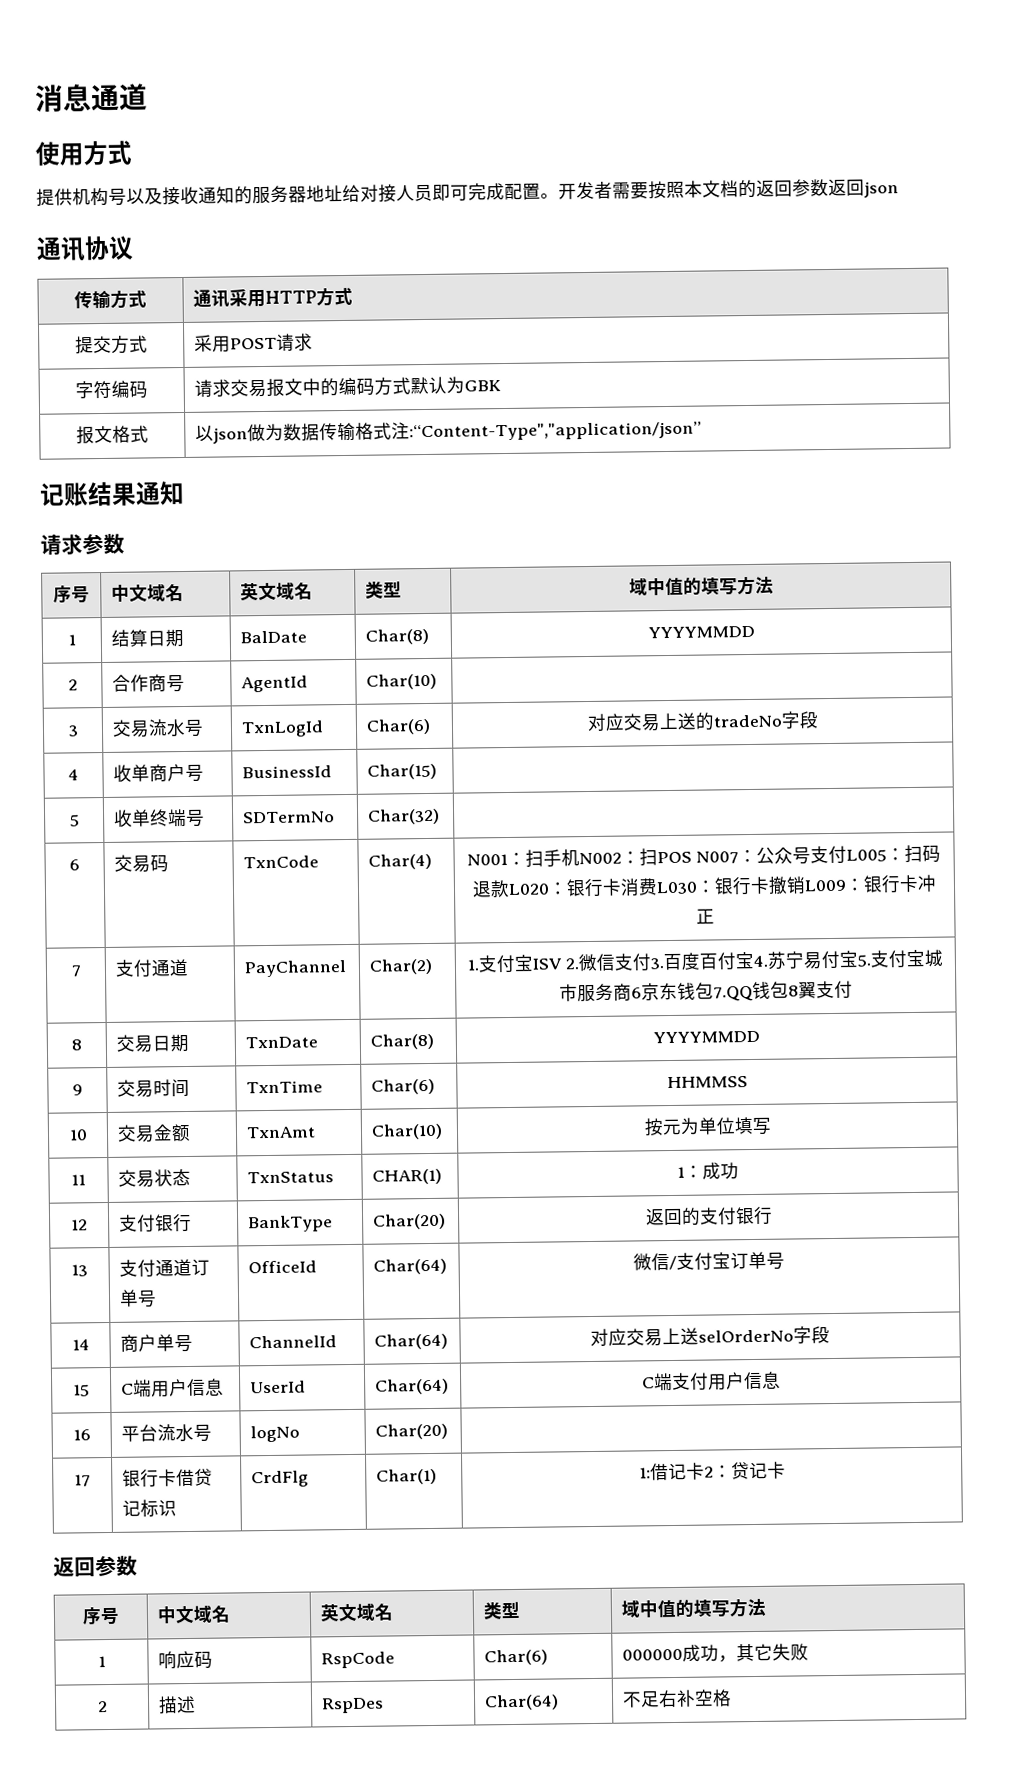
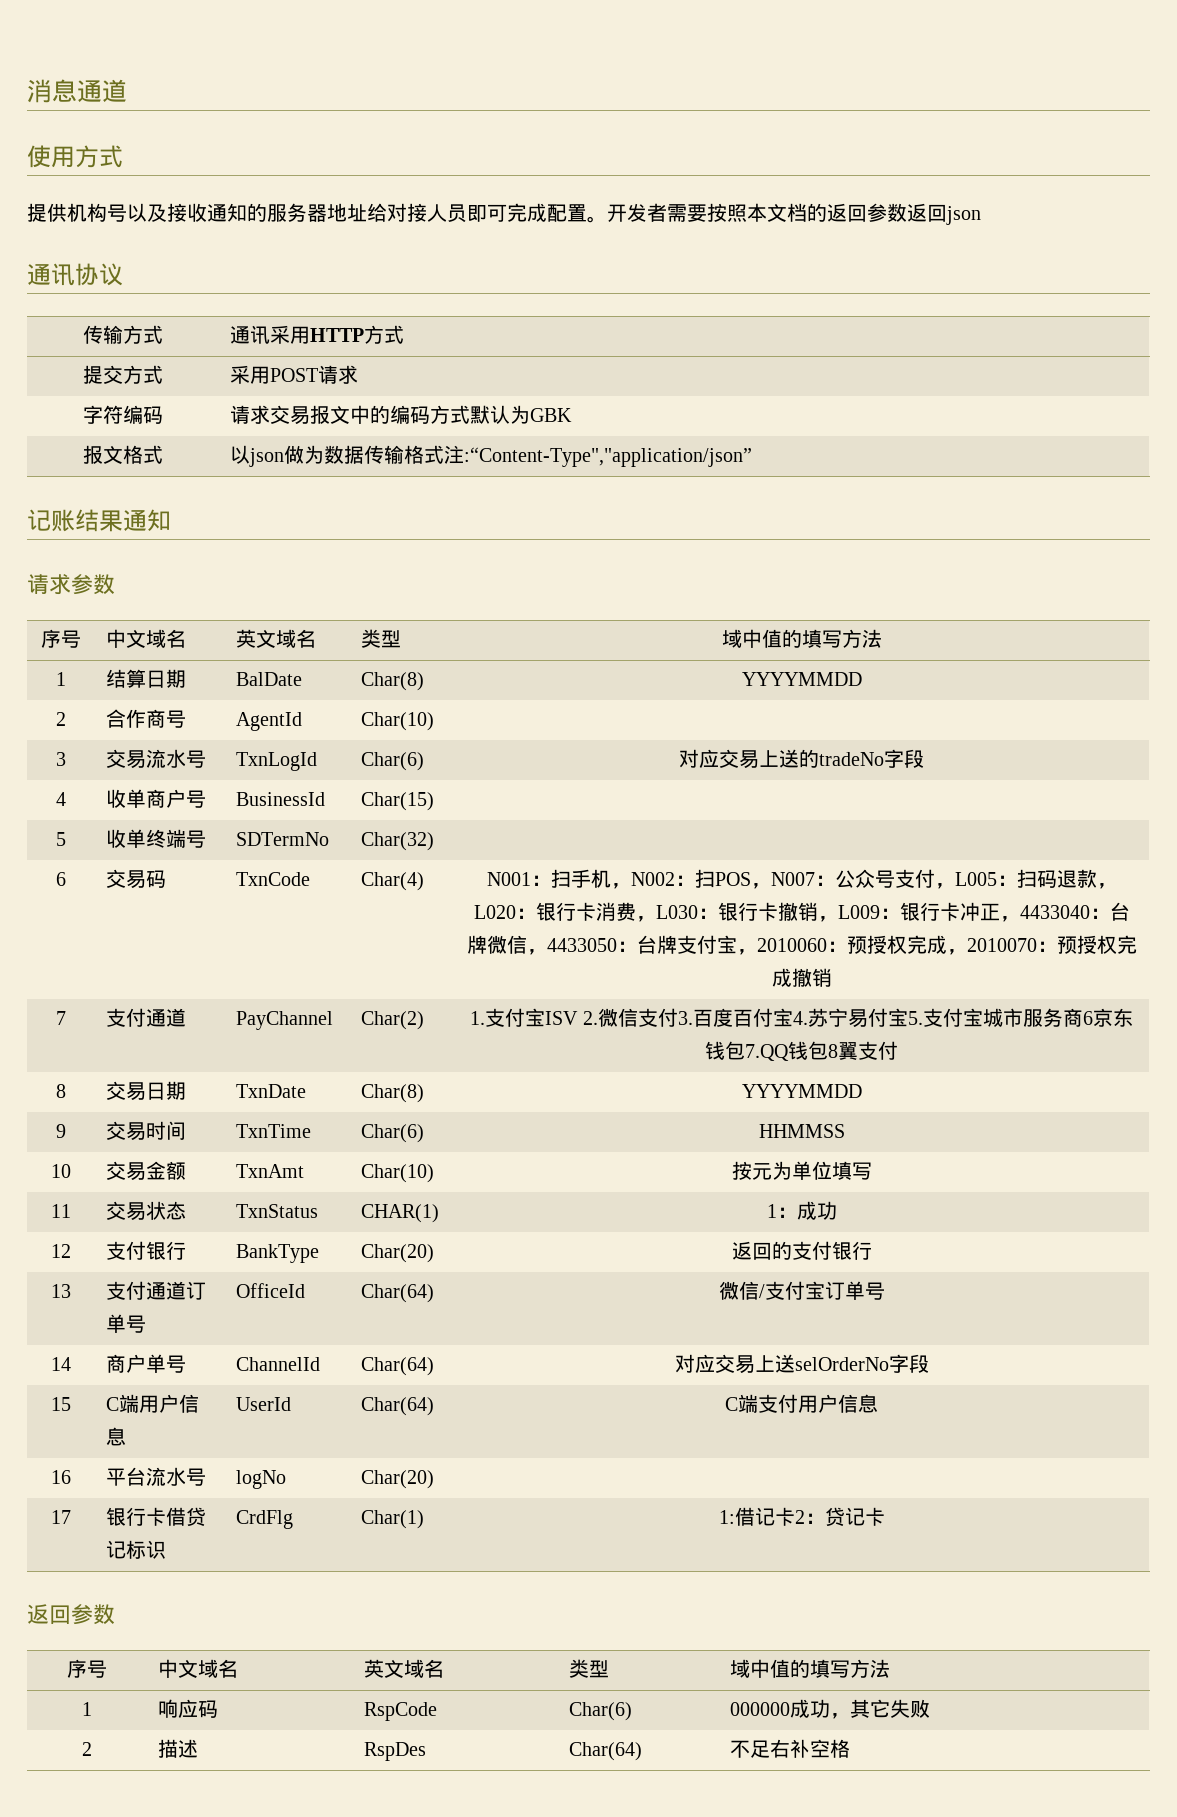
- N001：扫手机N002：扫POS N007：公众号支付L005：扫码退款L020：银行卡消费L030：银行卡撤销L009：银行卡冲正
+ N001：扫手机，N002：扫POS，N007：公众号支付，L005：扫码退款，L020：银行卡消费，L030：银行卡撤销，L009：银行卡冲正，4433040：台牌微信，4433050：台牌支付宝，2010060：预授权完成，2010070：预授权完成撤销

